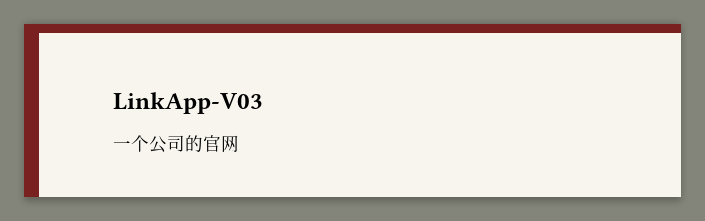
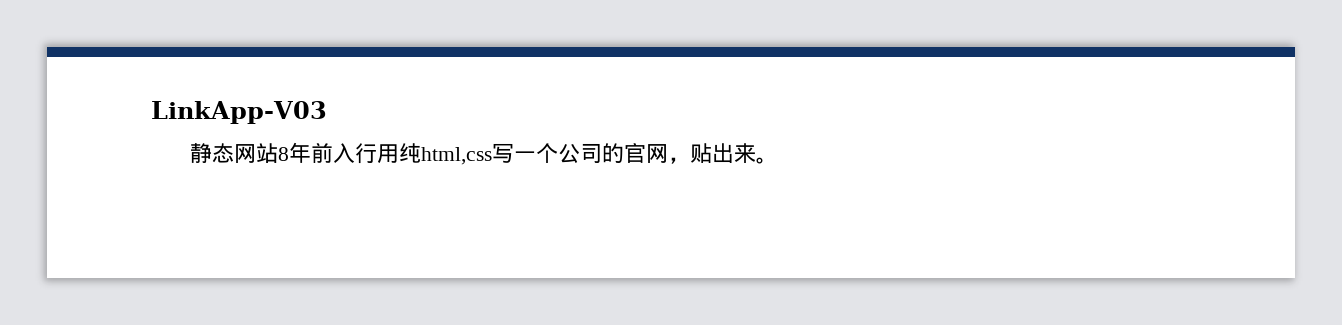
- 一个公司的官网
+ 静态网站8年前入行用纯html,css写一个公司的官网，贴出来。

